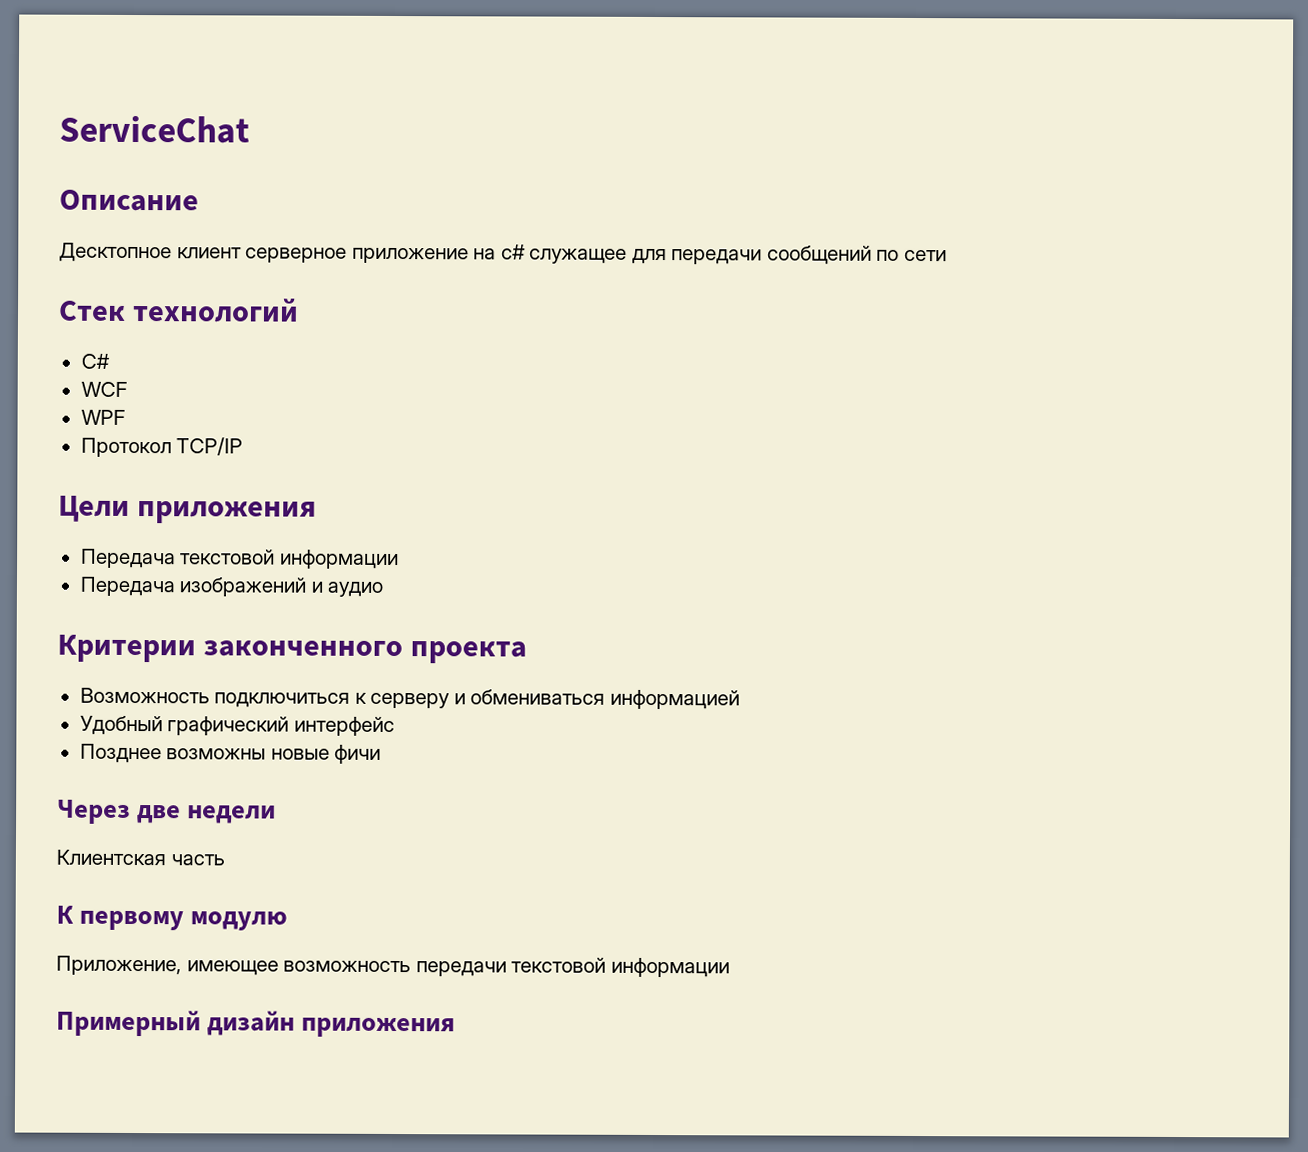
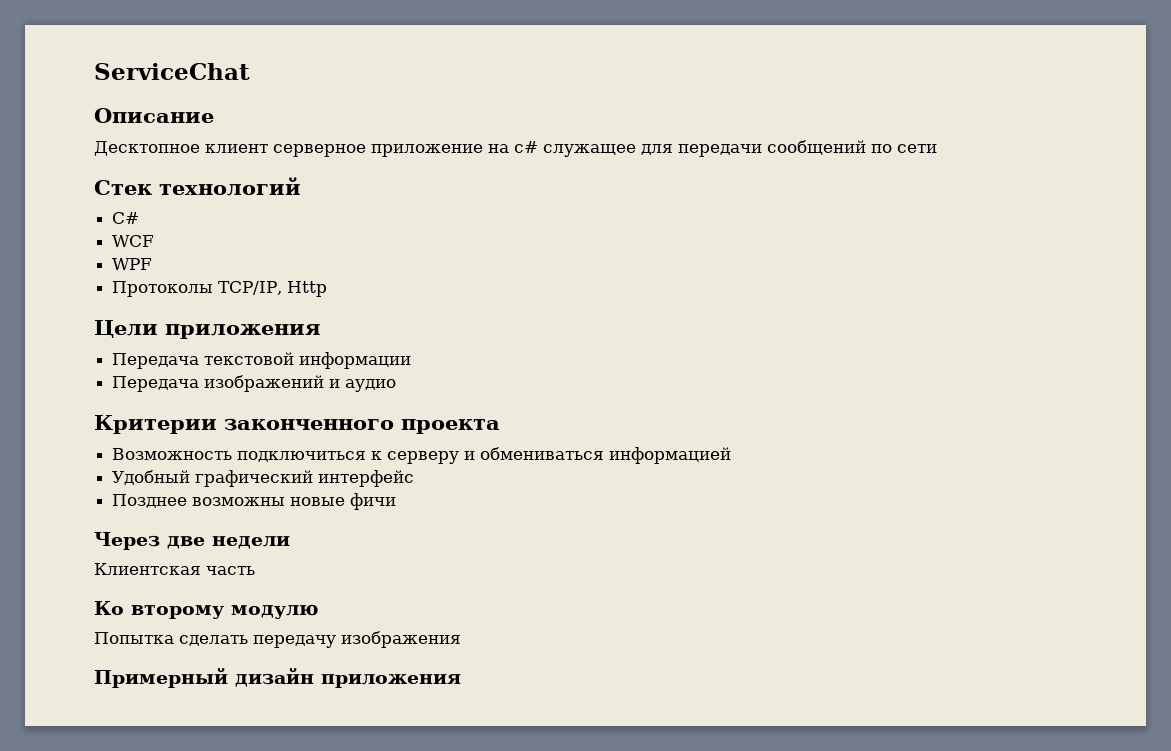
- Протокол TCP/IP
+ Протоколы TCP/IP, Http
- К первому модулю
+ Ко второму модулю
- Приложение, имеющее возможность передачи текстовой информации
+ Попытка сделать передачу изображения

